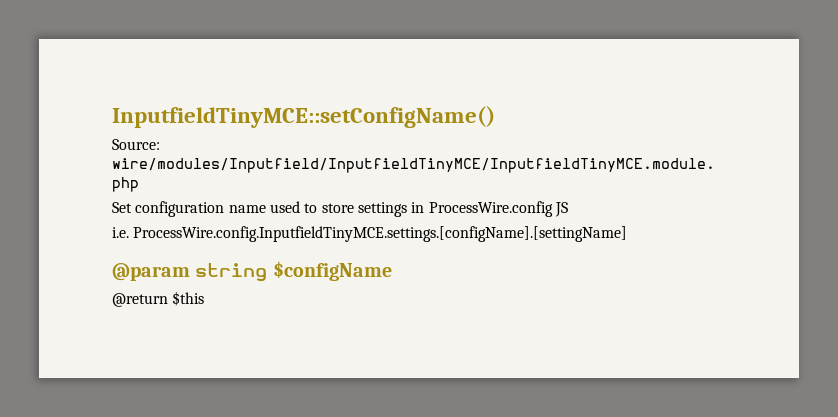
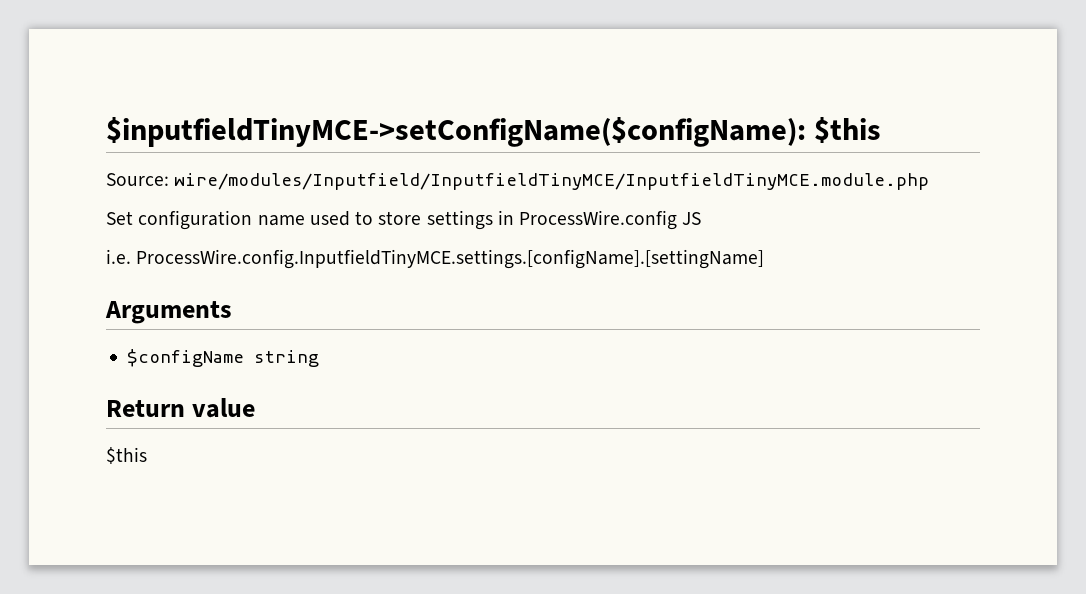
- InputfieldTinyMCE::setConfigName()
+ $inputfieldTinyMCE->setConfigName($configName): $this
- @param string $configName
- @return $this
+ Arguments
+ $configName string
+ Return value
+ $this

